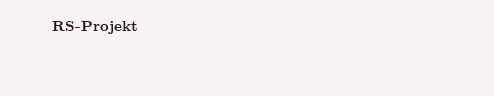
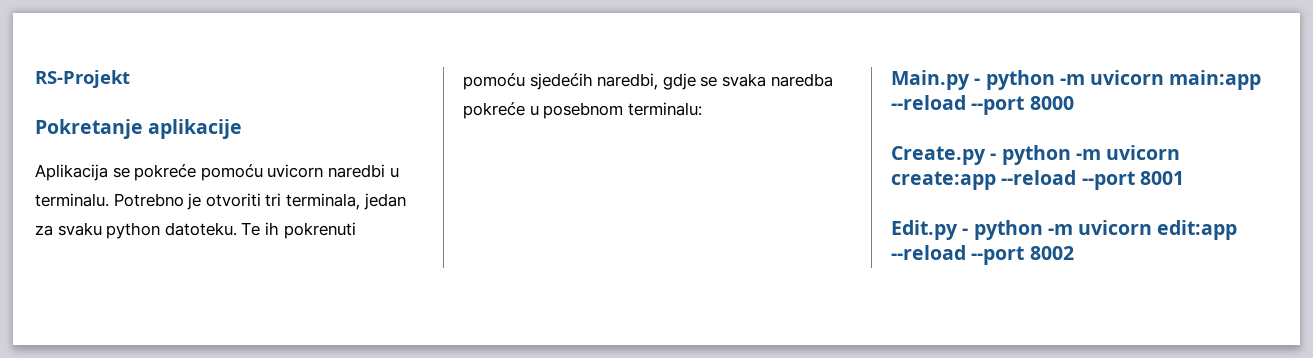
+ Pokretanje aplikacije
+ Aplikacija se pokreće pomoću uvicorn naredbi u terminalu. Potrebno je otvoriti tri terminala, jedan za svaku python datoteku. Te ih pokrenuti pomoću sjedećih naredbi, gdje se svaka naredba pokreće u posebnom terminalu:
+ Main.py - python -m uvicorn main:app --reload --port 8000
+ Create.py - python -m uvicorn create:app --reload --port 8001
+ Edit.py - python -m uvicorn edit:app --reload --port 8002

